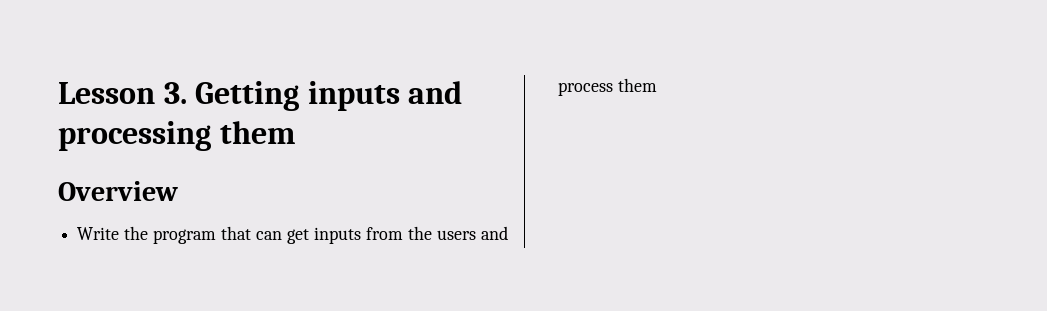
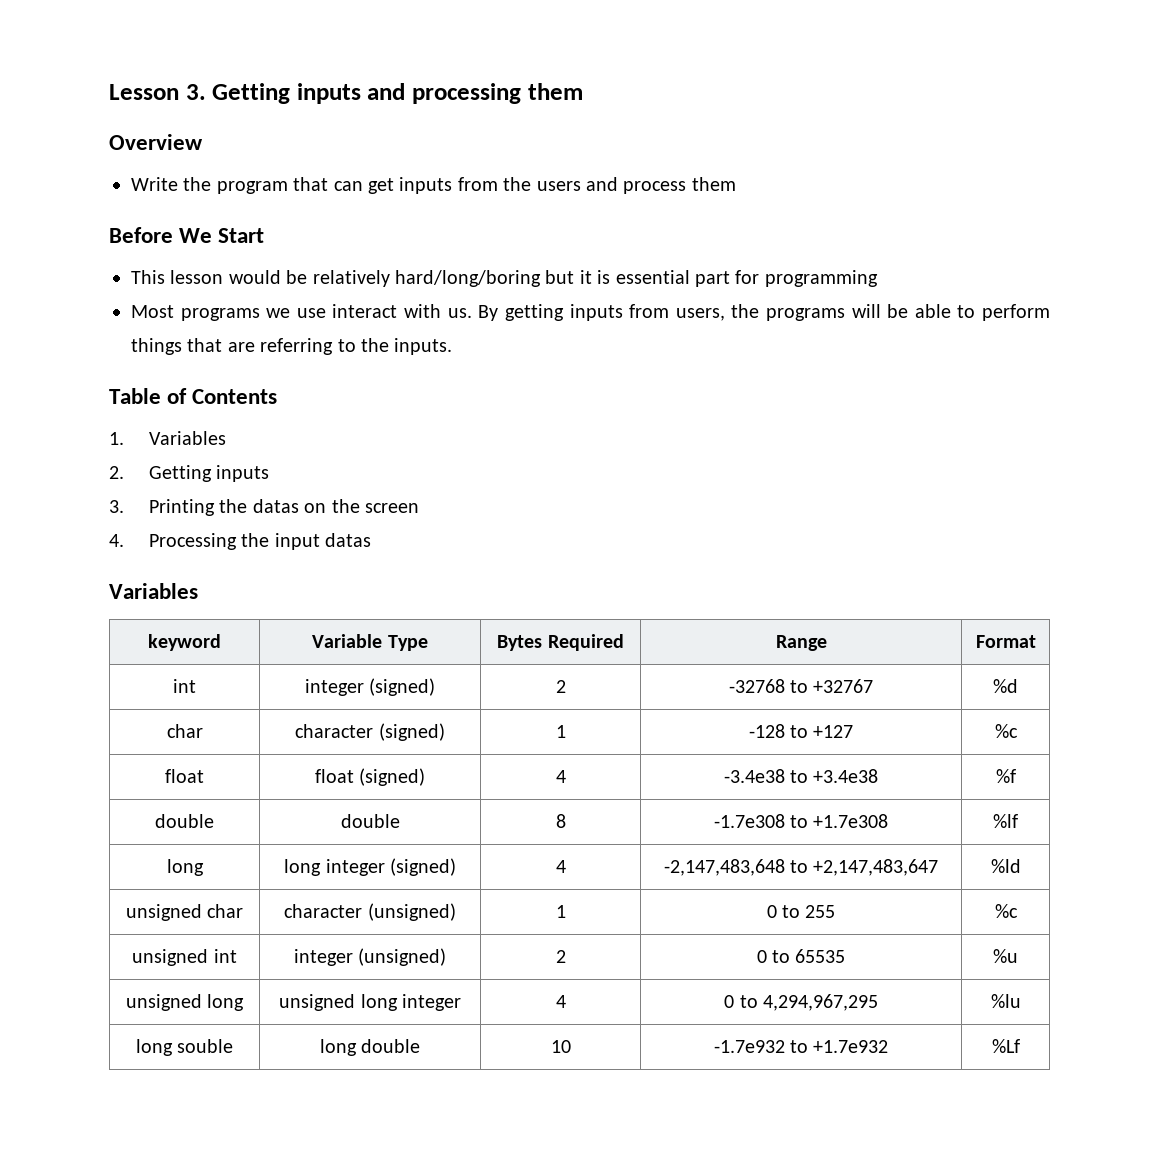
+ Before We Start
+ This lesson would be relatively hard/long/boring but it is essential part for programming
+ Most programs we use interact with us. By getting inputs from users, the programs will be able to perform things that are referring to the inputs.
+ Table of Contents
+ 1. Variables
+ 2. Getting inputs
+ 3. Printing the datas on the screen
+ 4. Processing the input datas
+ Variables
+ keyword | Variable Type | Bytes Required | Range | Format
+ int | integer (signed) | 2 | -32768 to +32767 | %d
+ char | character (signed) | 1 | -128 to +127 | %c
+ float | float (signed) | 4 | -3.4e38 to +3.4e38 | %f
+ double | double | 8 | -1.7e308 to +1.7e308 | %lf
+ long | long integer (signed) | 4 | -2,147,483,648 to +2,147,483,647 | %ld
+ unsigned char | character (unsigned) | 1 | 0 to 255 | %c
+ unsigned int | integer (unsigned) | 2 | 0 to 65535 | %u
+ unsigned long | unsigned long integer | 4 | 0 to 4,294,967,295 | %lu
+ long souble | long double | 10 | -1.7e932 to +1.7e932 | %Lf

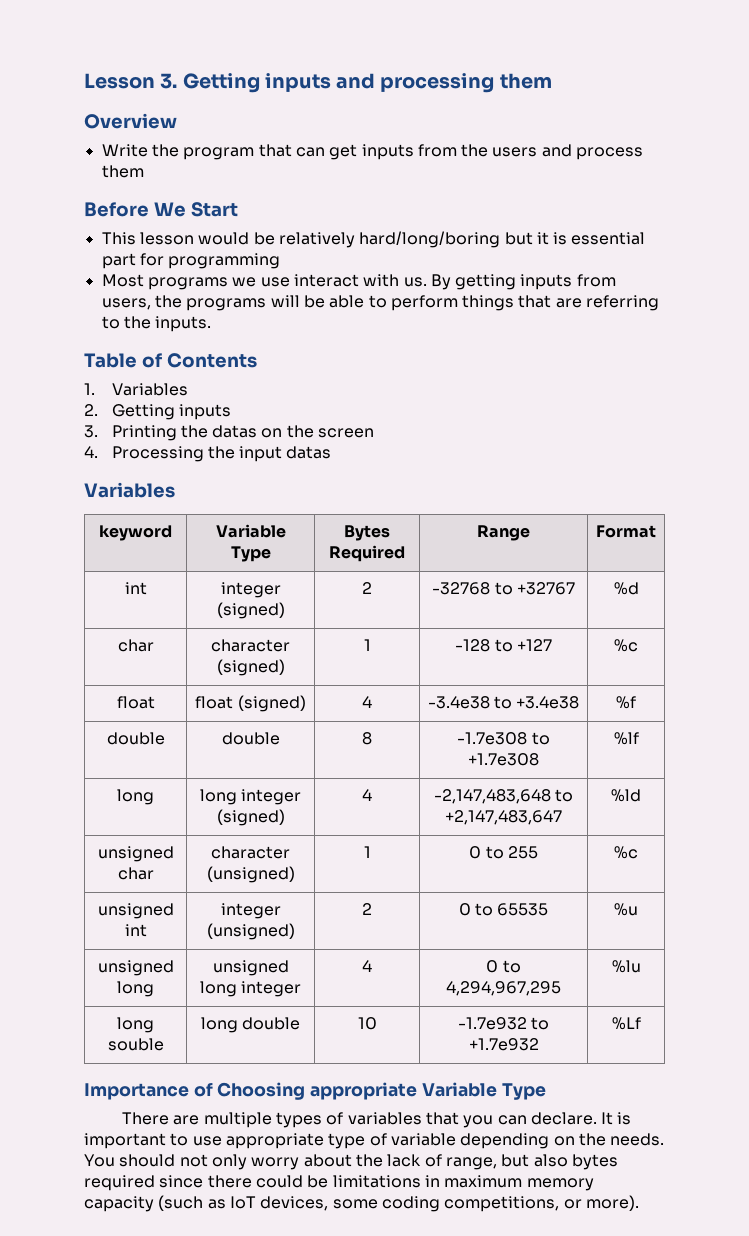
+ Importance of Choosing appropriate Variable Type
+ There are multiple types of variables that you can declare. It is important to use appropriate type of variable depending on the needs. You should not only worry about the lack of range, but also bytes required since there could be limitations in maximum memory capacity (such as IoT devices, some coding competitions, or more).

